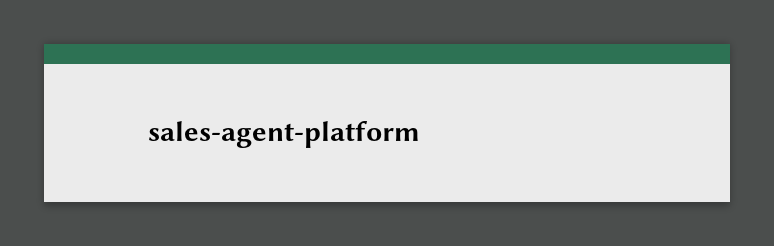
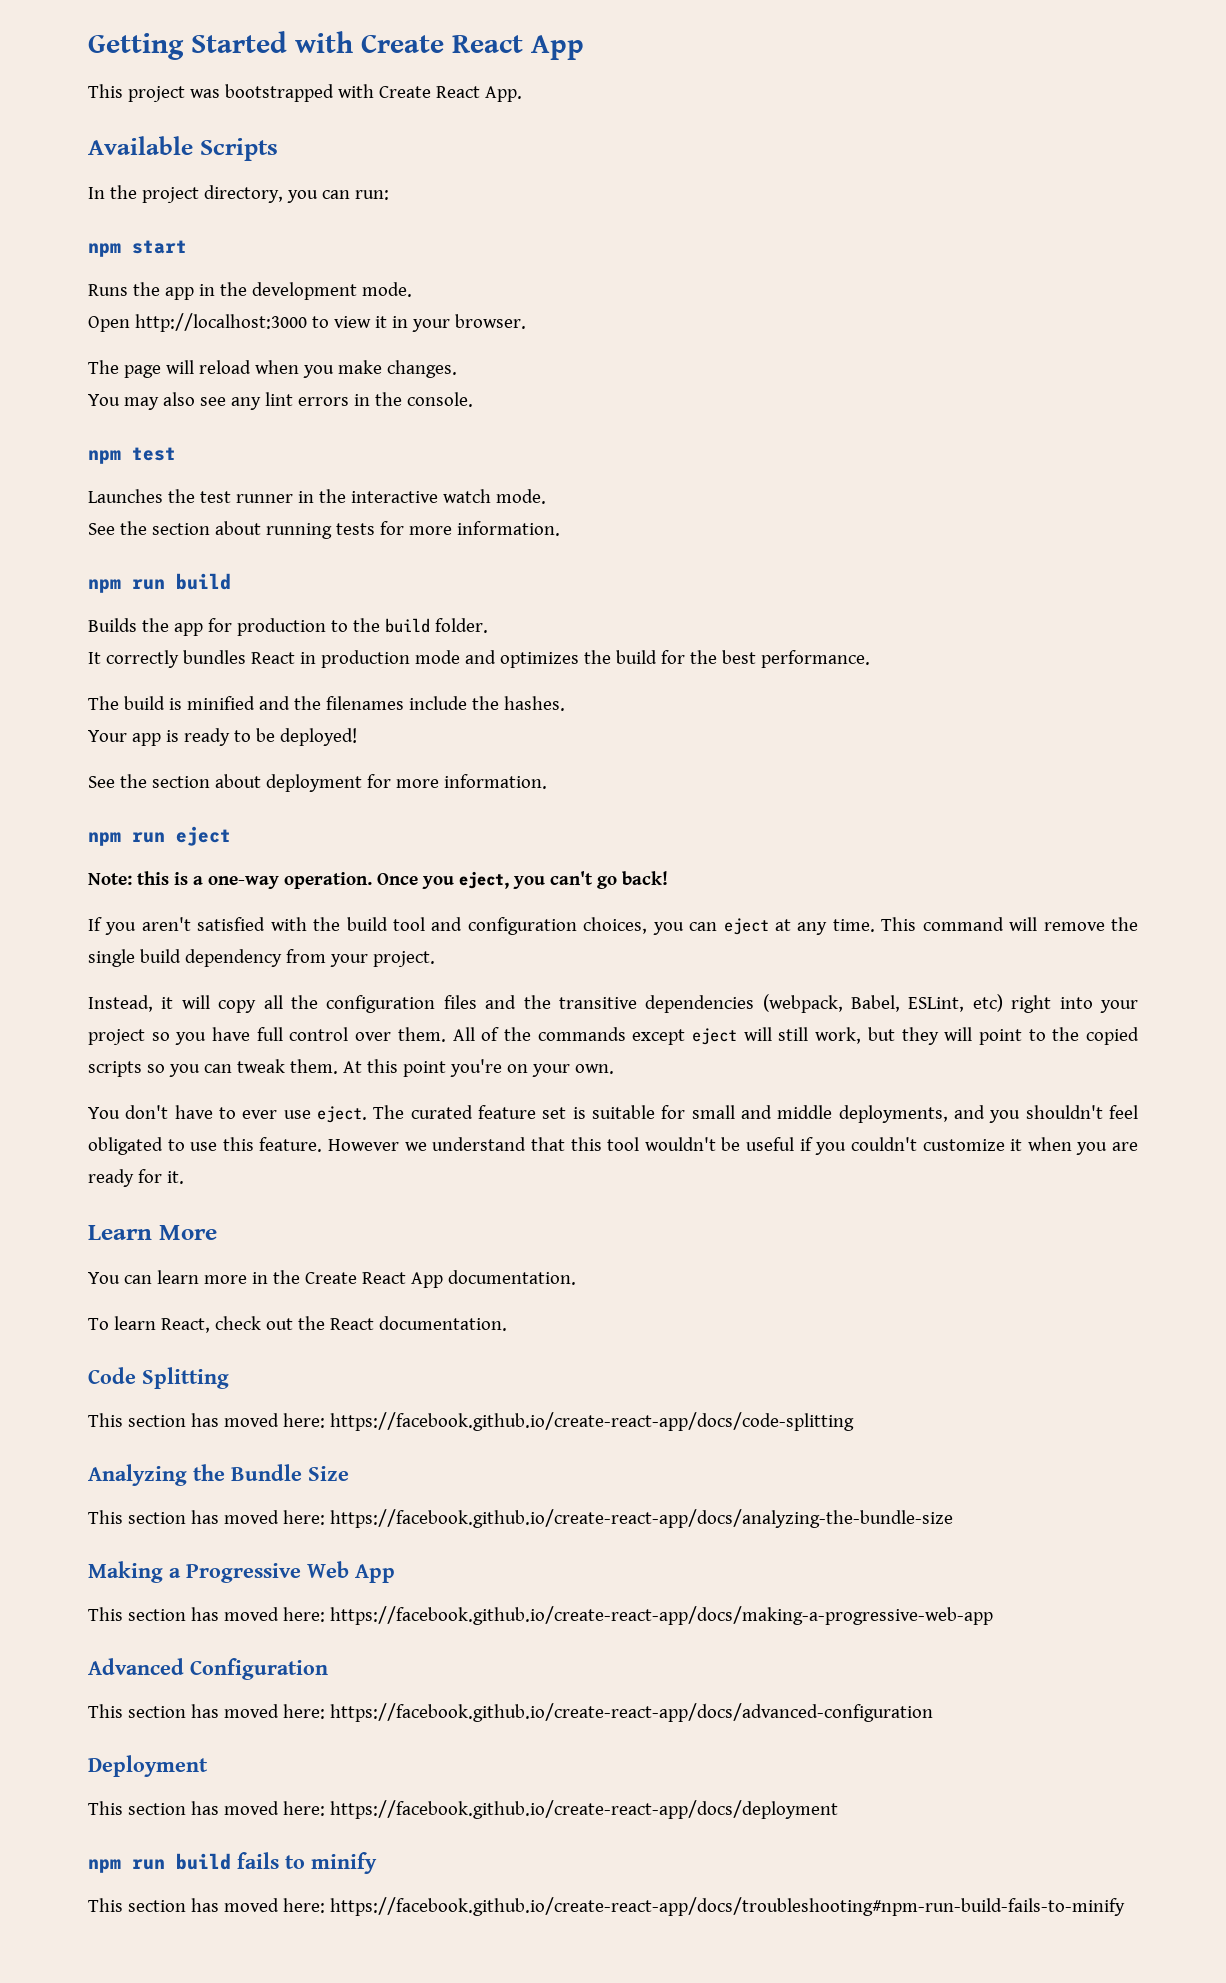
- sales-agent-platform
+ Getting Started with Create React App
+ This project was bootstrapped with Create React App.
+ Available Scripts
+ In the project directory, you can run:
+ npm start
+ Runs the app in the development mode.
+ Open http://localhost:3000 to view it in your browser.
+ The page will reload when you make changes.
+ You may also see any lint errors in the console.
+ npm test
+ Launches the test runner in the interactive watch mode.
+ See the section about running tests for more information.
+ npm run build
+ Builds the app for production to the build folder.
+ It correctly bundles React in production mode and optimizes the build for the best performance.
+ The build is minified and the filenames include the hashes.
+ Your app is ready to be deployed!
+ See the section about deployment for more information.
+ npm run eject
+ Note: this is a one-way operation. Once you eject, you can't go back!
+ If you aren't satisfied with the build tool and configuration choices, you can eject at any time. This command will remove the single build dependency from your project.
+ Instead, it will copy all the configuration files and the transitive dependencies (webpack, Babel, ESLint, etc) right into your project so you have full control over them. All of the commands except eject will still work, but they will point to the copied scripts so you can tweak them. At this point you're on your own.
+ You don't have to ever use eject. The curated feature set is suitable for small and middle deployments, and you shouldn't feel obligated to use this feature. However we understand that this tool wouldn't be useful if you couldn't customize it when you are ready for it.
+ Learn More
+ You can learn more in the Create React App documentation.
+ To learn React, check out the React documentation.
+ Code Splitting
+ This section has moved here: https://facebook.github.io/create-react-app/docs/code-splitting
+ Analyzing the Bundle Size
+ This section has moved here: https://facebook.github.io/create-react-app/docs/analyzing-the-bundle-size
+ Making a Progressive Web App
+ This section has moved here: https://facebook.github.io/create-react-app/docs/making-a-progressive-web-app
+ Advanced Configuration
+ This section has moved here: https://facebook.github.io/create-react-app/docs/advanced-configuration
+ Deployment
+ This section has moved here: https://facebook.github.io/create-react-app/docs/deployment
+ npm run build fails to minify
+ This section has moved here: https://facebook.github.io/create-react-app/docs/troubleshooting#npm-run-build-fails-to-minify

